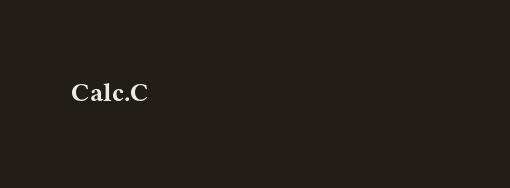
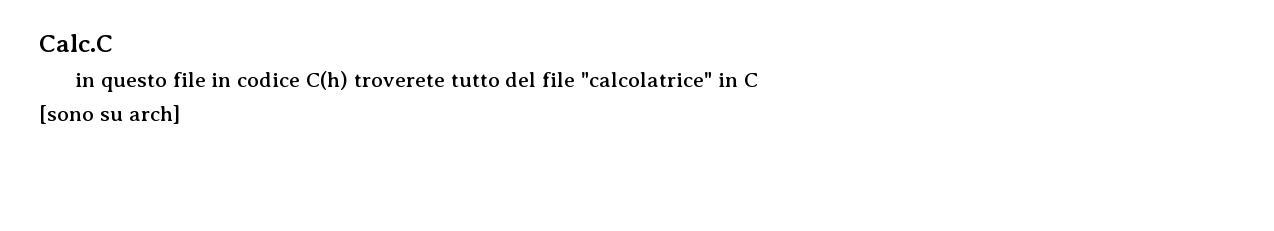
+ in questo file in codice C(h) troverete tutto del file "calcolatrice" in C
+ [sono su arch]

